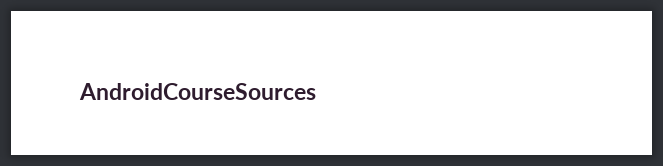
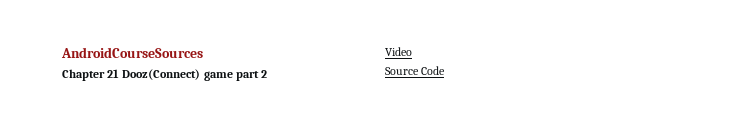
+ Chapter 21 Dooz(Connect) game part 2
+ Video
+ Source Code

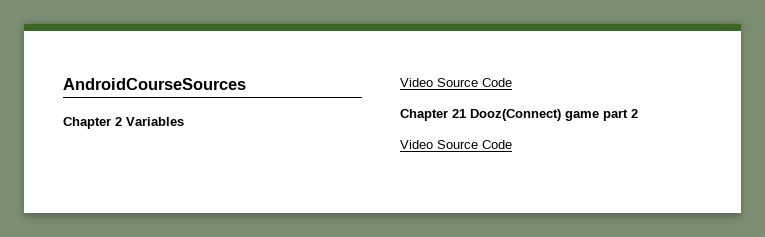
+ Chapter 2 Variables
+ Video Source Code
  Chapter 21 Dooz(Connect) game part 2
- Video
- Source Code
+ Video Source Code

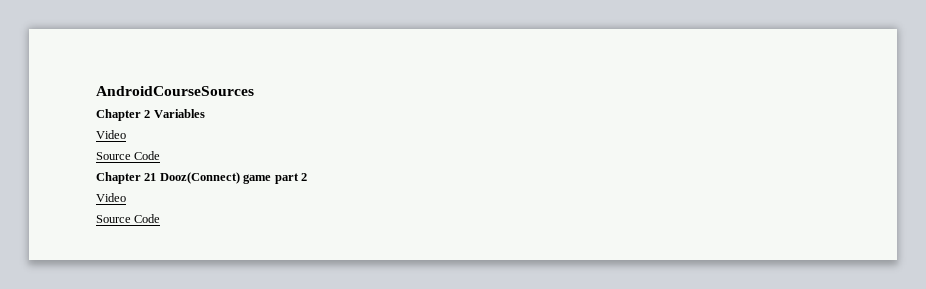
  Chapter 2 Variables
- Video Source Code
+ Video
+ Source Code
  Chapter 21 Dooz(Connect) game part 2
- Video Source Code
+ Video
+ Source Code

